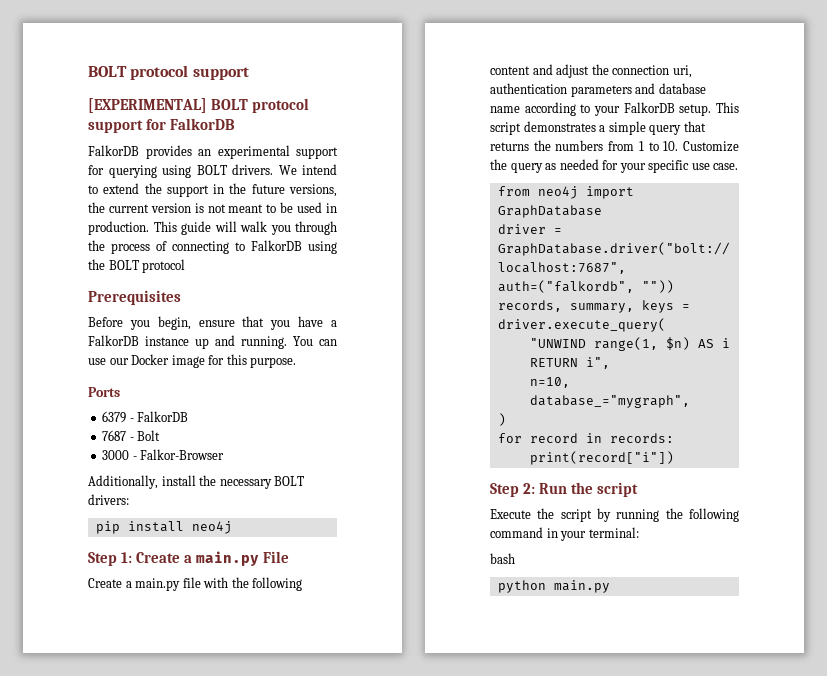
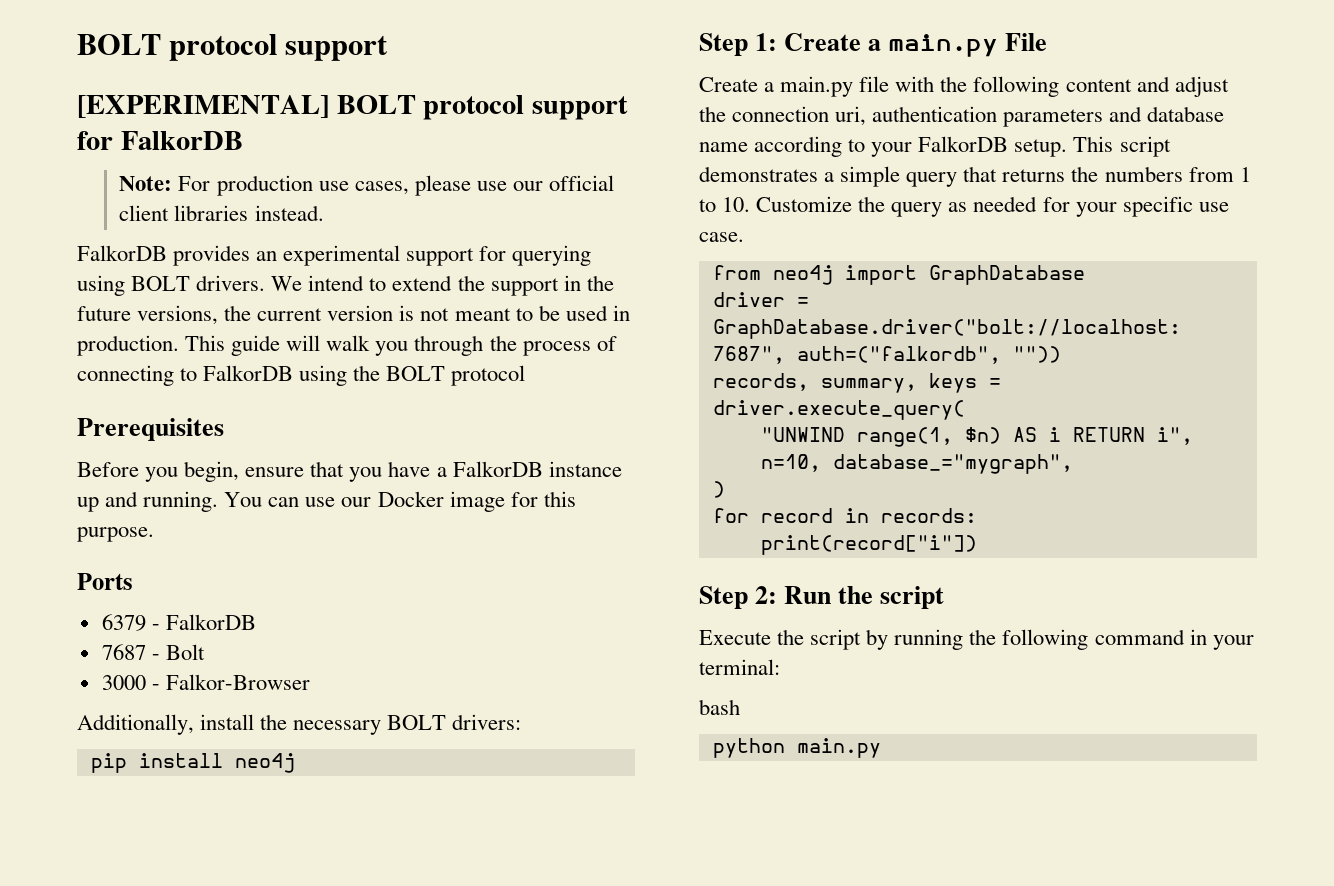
+ Note: For production use cases, please use our official client libraries instead.

